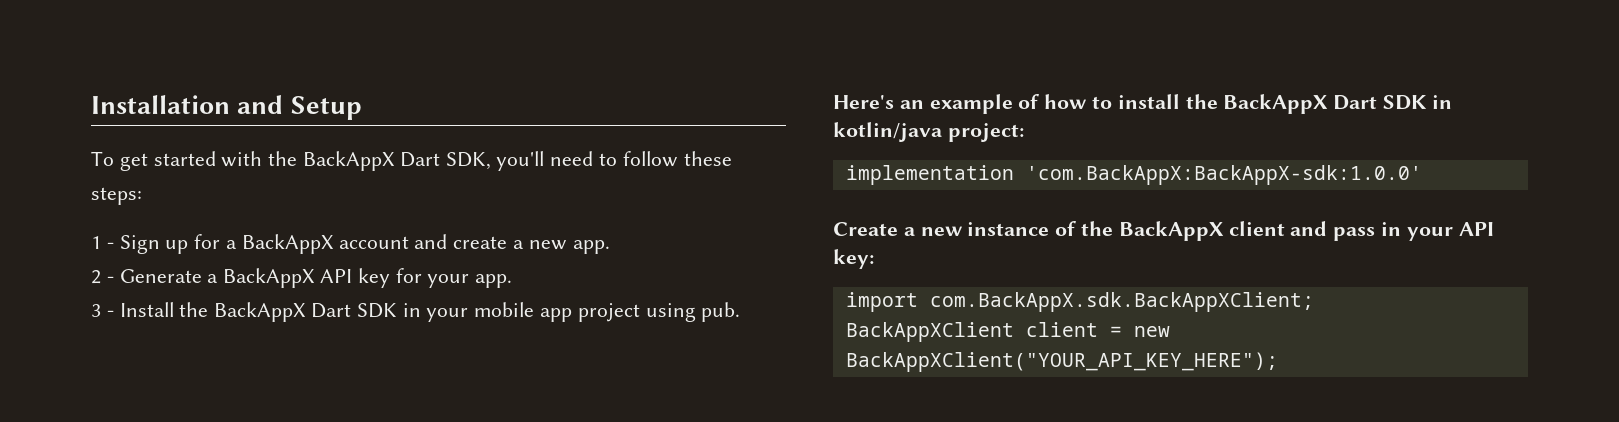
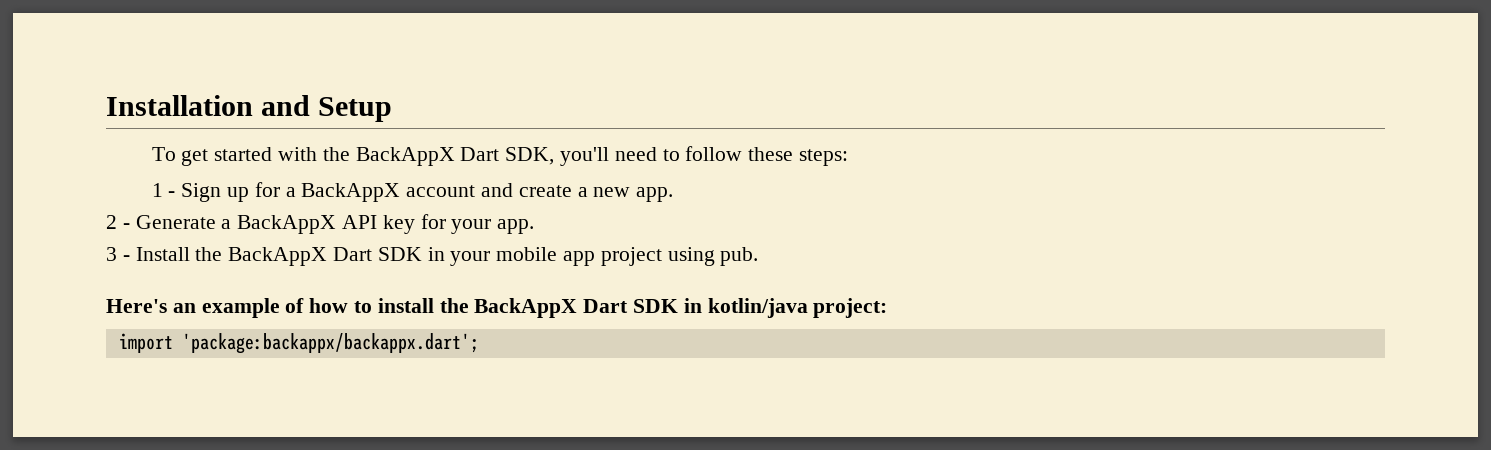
- implementation 'com.BackAppX:BackAppX-sdk:1.0.0'
- Create a new instance of the BackAppX client and pass in your API key:
- import com.BackAppX.sdk.BackAppXClient;
- BackAppXClient client = new BackAppXClient("YOUR_API_KEY_HERE");
+ import 'package:backappx/backappx.dart';

